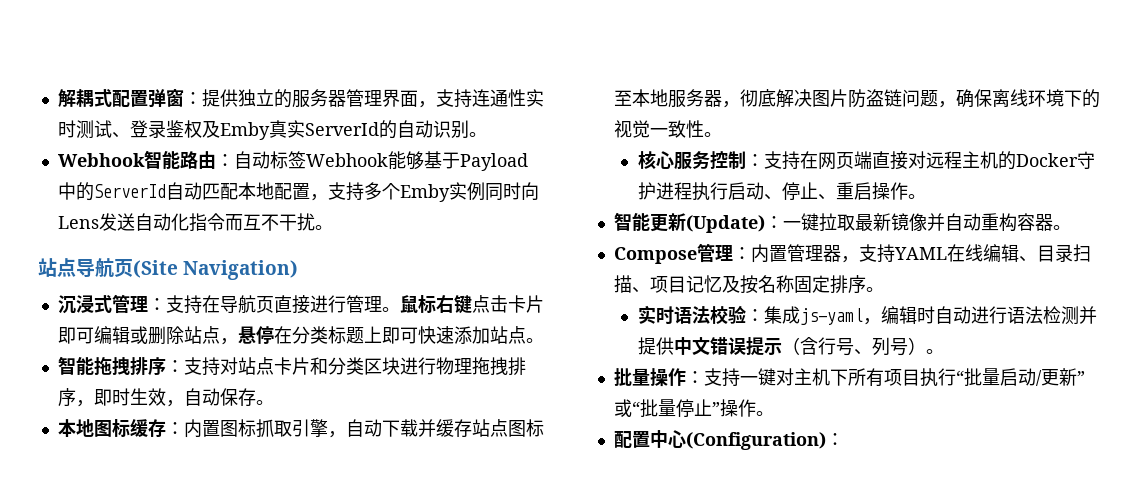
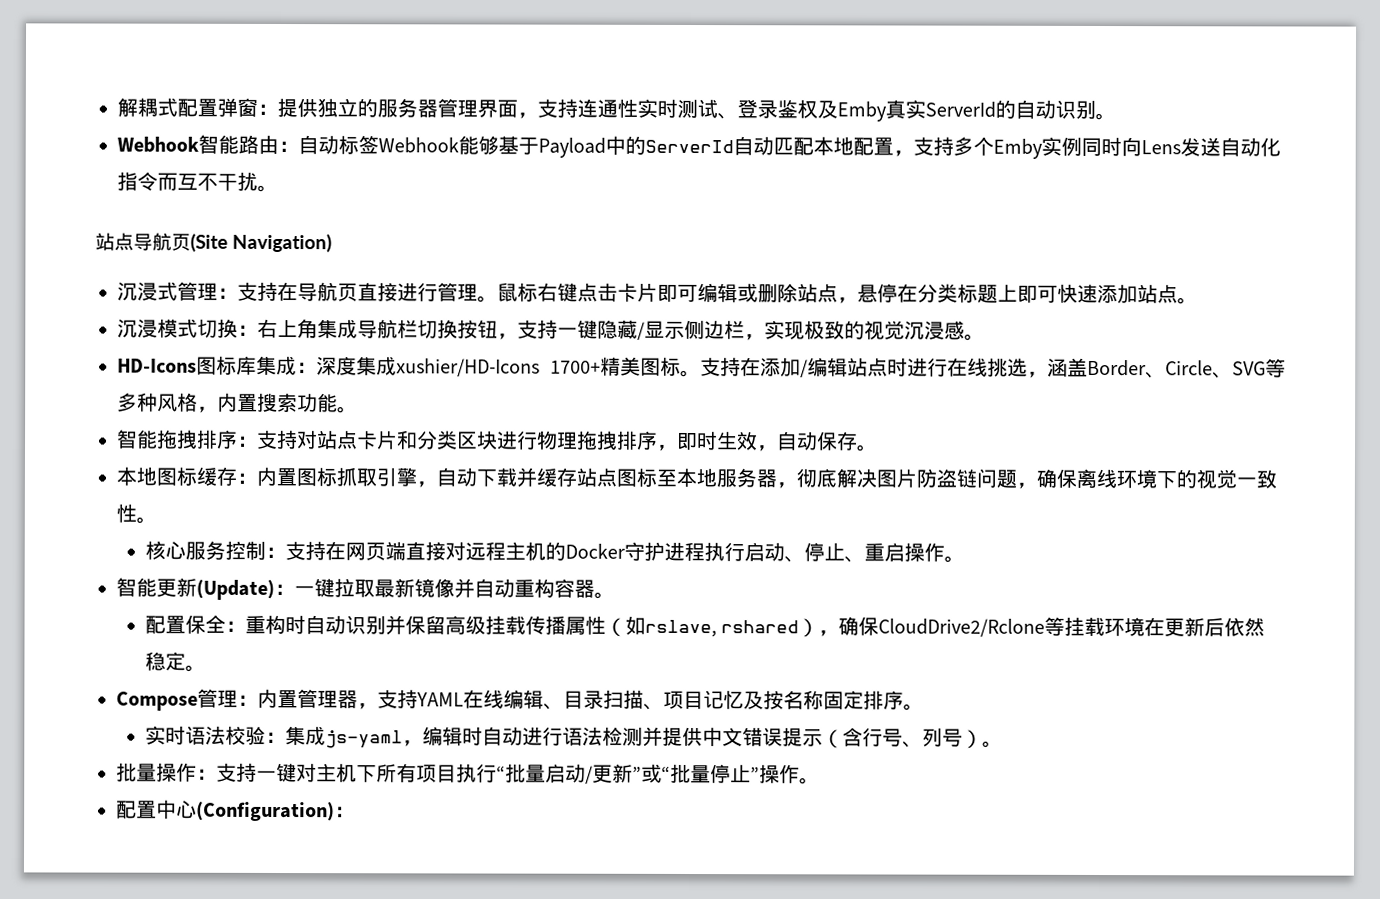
+ 沉浸模式切换：右上角集成导航栏切换按钮，支持一键隐藏/显示侧边栏，实现极致的视觉沉浸感。
+ HD-Icons图标库集成：深度集成xushier/HD-Icons 1700+精美图标。支持在添加/编辑站点时进行在线挑选，涵盖Border、Circle、SVG等多种风格，内置搜索功能。
+ 配置保全：重构时自动识别并保留高级挂载传播属性（如rslave, rshared），确保CloudDrive2/Rclone等挂载环境在更新后依然稳定。

